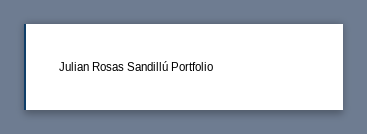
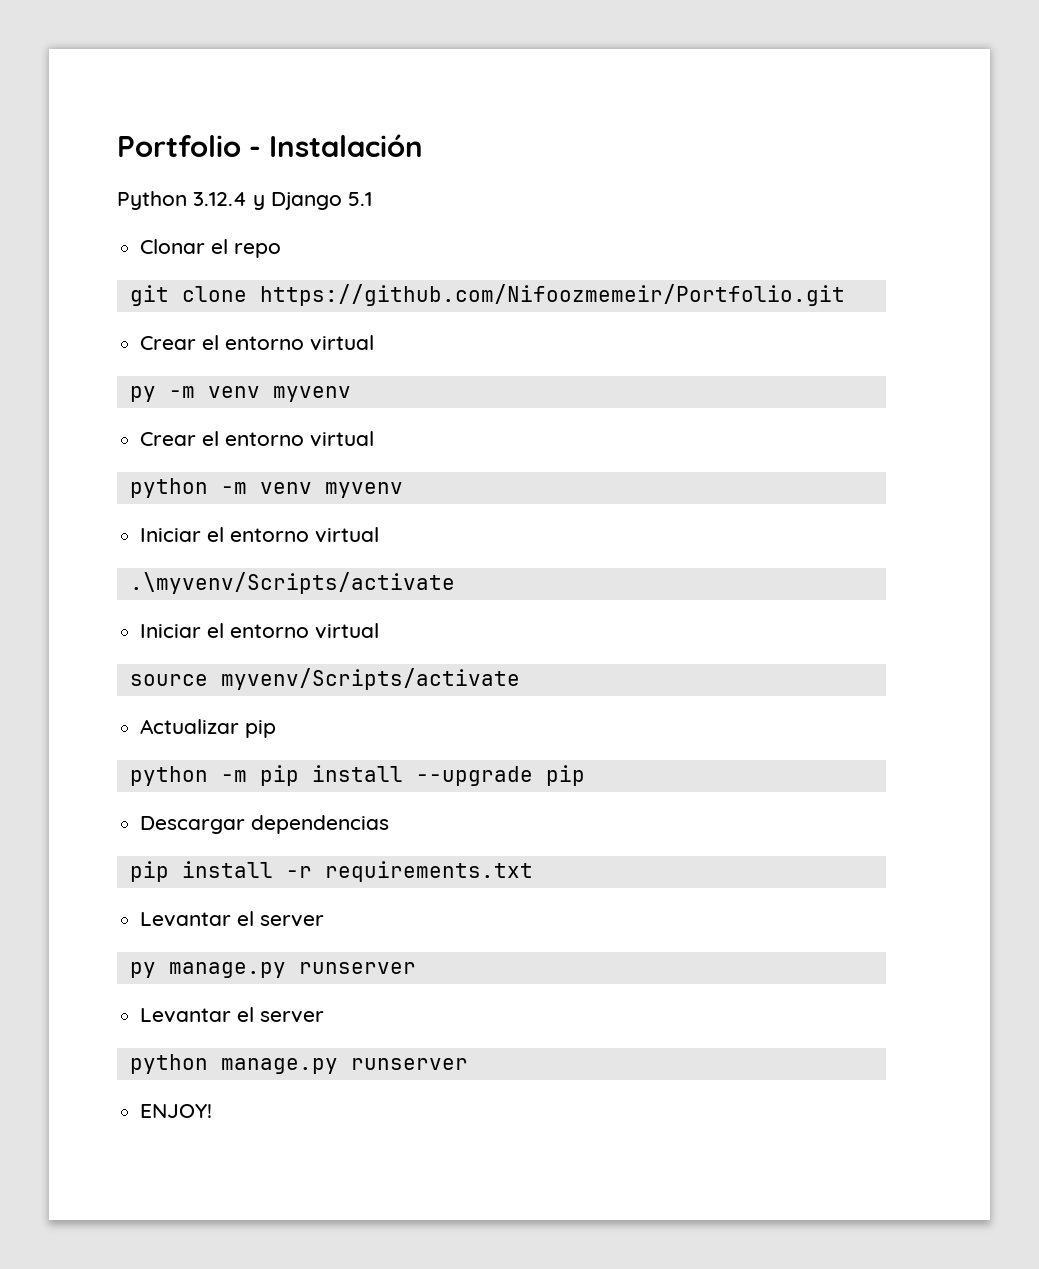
- Julian Rosas Sandillú Portfolio
+ Portfolio - Instalación
+ Python 3.12.4 y Django 5.1
+ Clonar el repo
+ git clone https://github.com/Nifoozmemeir/Portfolio.git
+ Crear el entorno virtual
+ py -m venv myvenv
+ Crear el entorno virtual
+ python -m venv myvenv
+ Iniciar el entorno virtual
+ .\myvenv/Scripts/activate
+ Iniciar el entorno virtual
+ source myvenv/Scripts/activate
+ Actualizar pip
+ python -m pip install --upgrade pip
+ Descargar dependencias
+ pip install -r requirements.txt
+ Levantar el server
+ py manage.py runserver
+ Levantar el server
+ python manage.py runserver
+ ENJOY!

